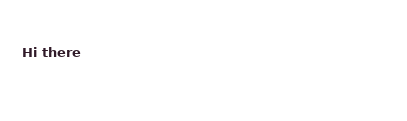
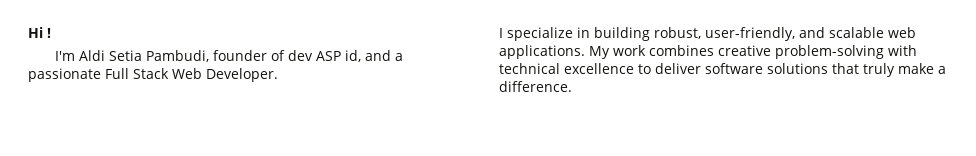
- Hi there
+ Hi !
+ I'm Aldi Setia Pambudi, founder of dev ASP id, and a passionate Full Stack Web Developer.
+ I specialize in building robust, user-friendly, and scalable web applications. My work combines creative problem-solving with technical excellence to deliver software solutions that truly make a difference.

